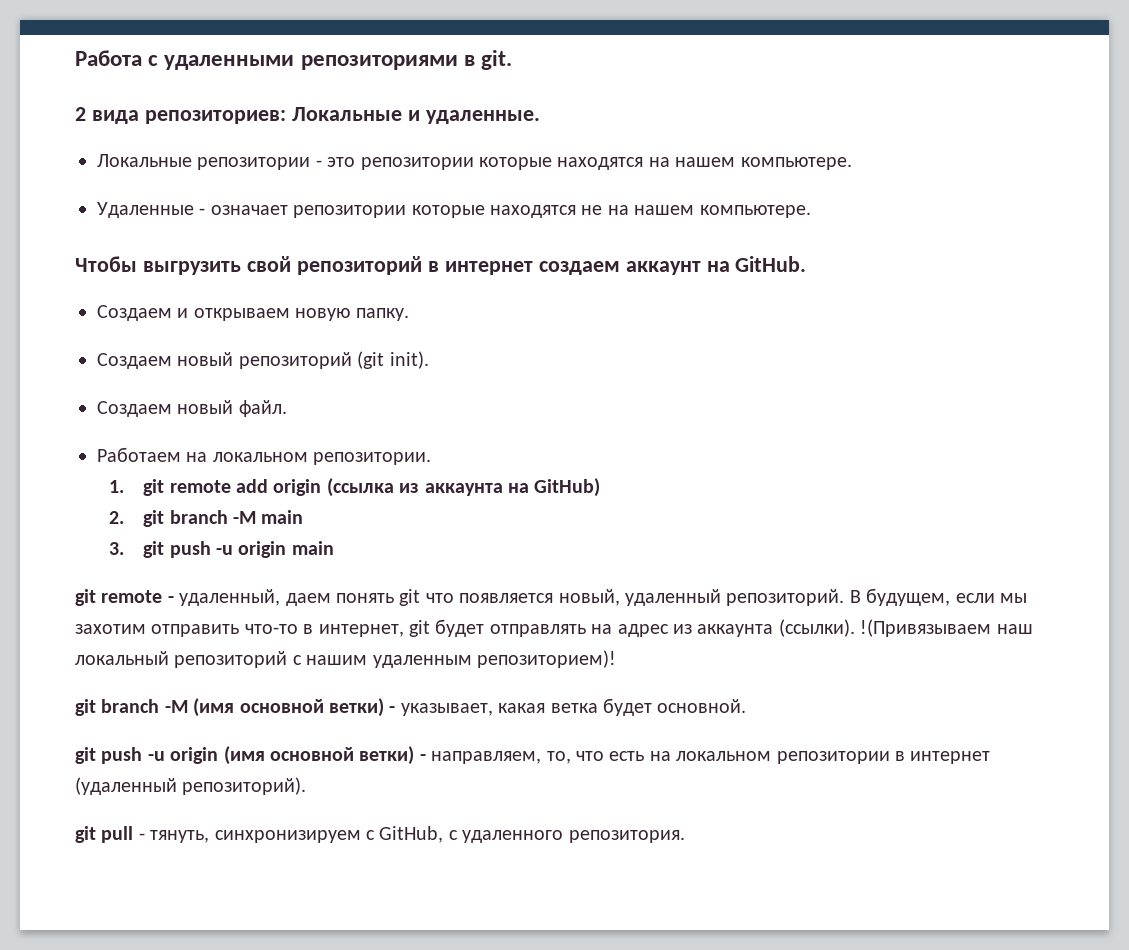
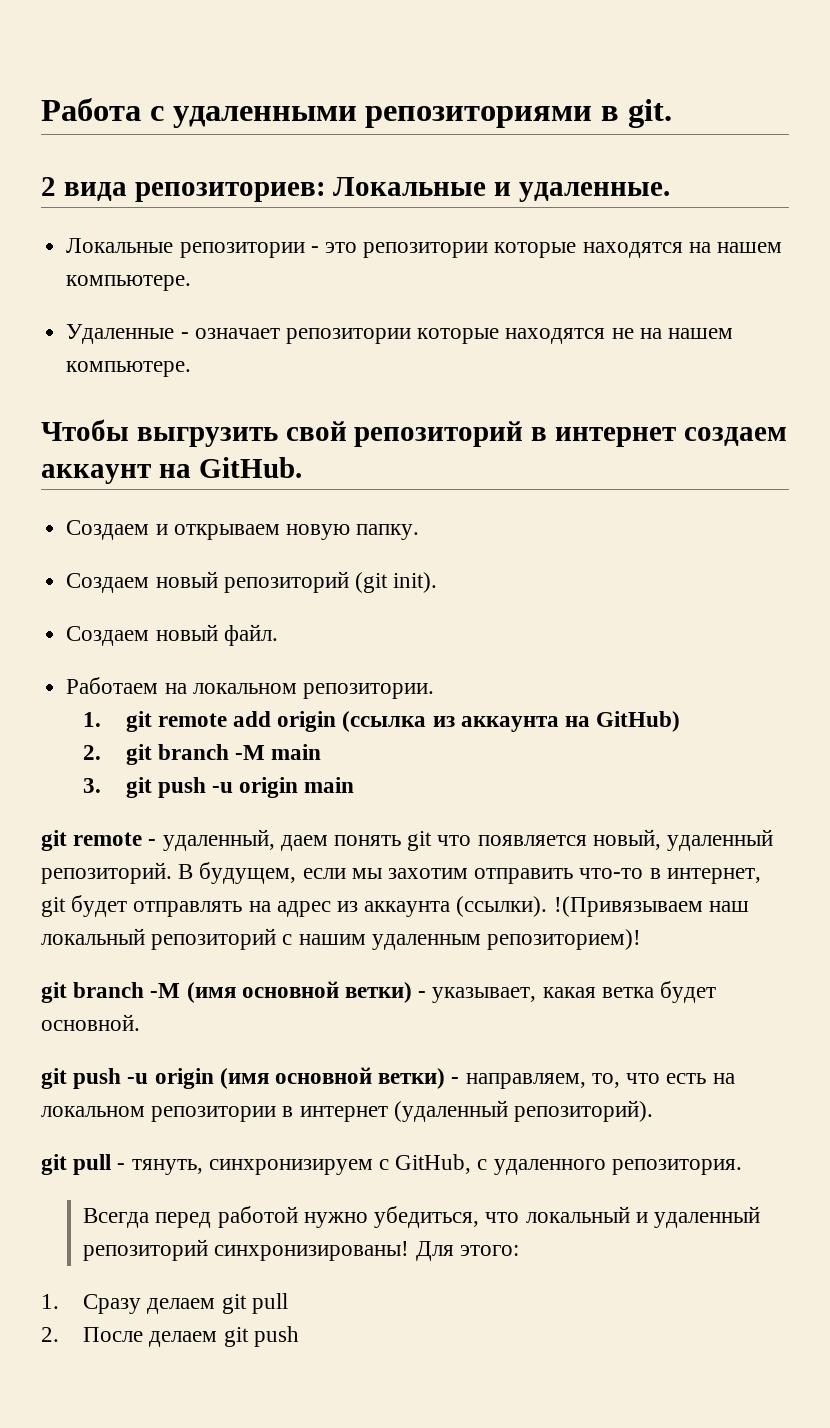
+ Всегда перед работой нужно убедиться, что локальный и удаленный репозиторий синхронизированы! Для этого:
+ 1. Сразу делаем git pull
+ 2. После делаем git push

